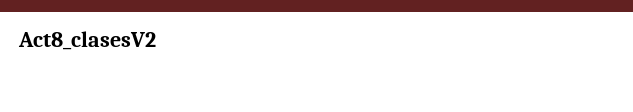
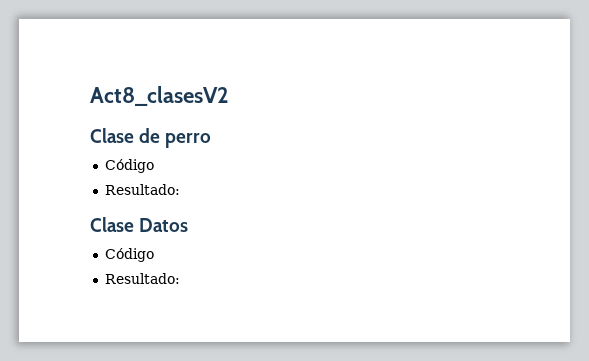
+ Clase de perro
+ Código
+ Resultado:
+ Clase Datos
+ Código
+ Resultado:

